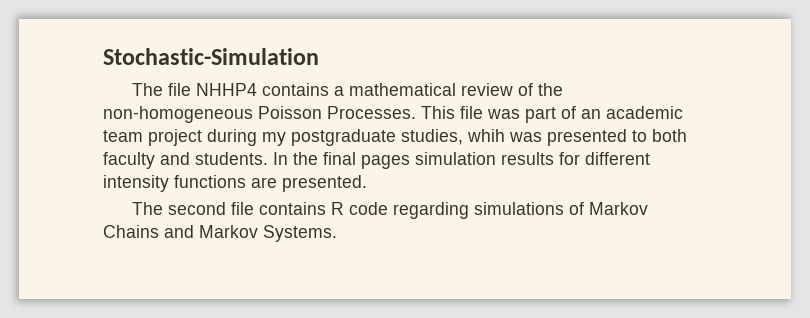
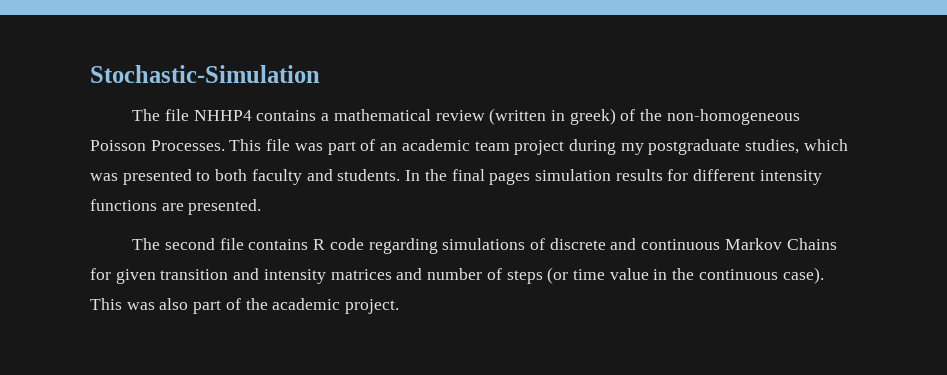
- The file NHHP4 contains a mathematical review of the non-homogeneous Poisson Processes.
+ The file NHHP4 contains a mathematical review (written in greek) of the non-homogeneous Poisson Processes.
- This file was part of an academic team project during my postgraduate studies, whih was presented to both faculty and students.
+ This file was part of an academic team project during my postgraduate studies, which was presented to both faculty and students.
- The second file contains R code regarding simulations of Markov Chains and Markov Systems.
+ The second file contains R code regarding simulations of discrete and continuous Markov Chains for given transition and intensity matrices and number of steps (or time value in the continuous case). This was also part of the academic project.

